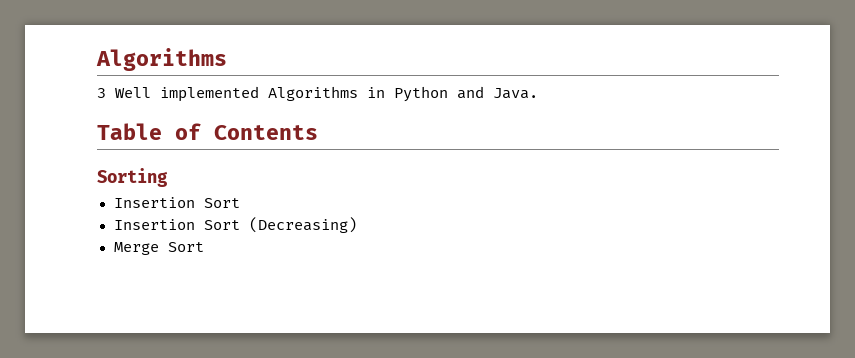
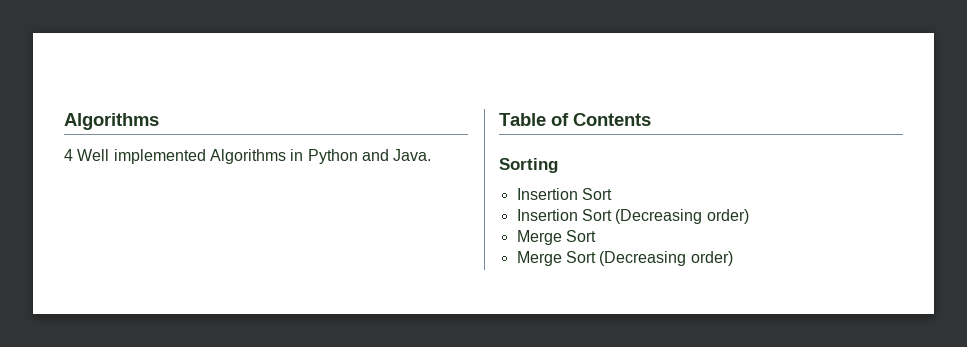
- 3 Well implemented Algorithms in Python and Java.
+ 4 Well implemented Algorithms in Python and Java.
- Insertion Sort (Decreasing)
+ Insertion Sort (Decreasing order)
  Merge Sort
+ Merge Sort (Decreasing order)

